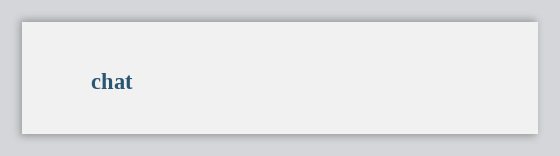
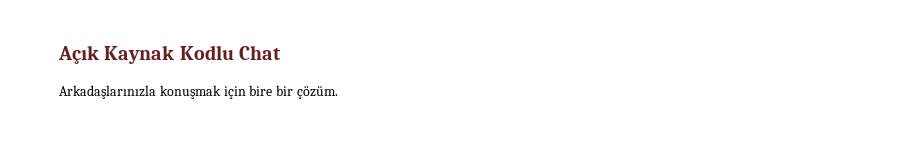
- chat
+ Açık Kaynak Kodlu Chat
+ Arkadaşlarınızla konuşmak için bire bir çözüm.

